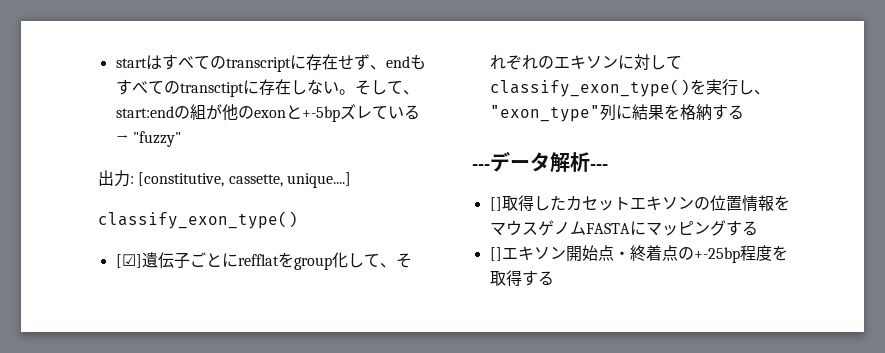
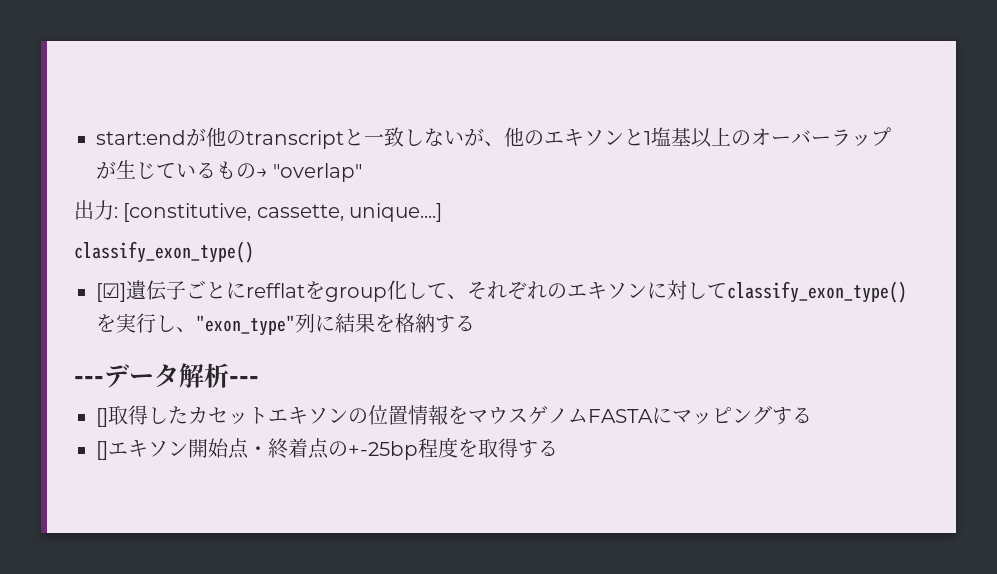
- startはすべてのtranscriptに存在せず、endもすべてのtransctiptに存在しない。そして、start:endの組が他のexonと+-5bpズレている→ "fuzzy"
+ start:endが他のtranscriptと一致しないが、他のエキソンと1塩基以上のオーバーラップが生じているもの→ "overlap"

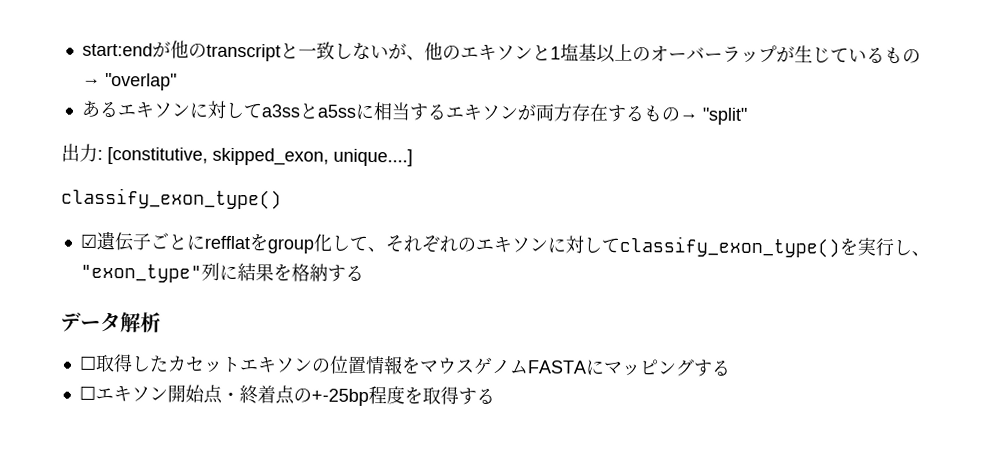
+ あるエキソンに対してa3ssとa5ssに相当するエキソンが両方存在するもの→ "split"
- 出力: [constitutive, cassette, unique....]
+ 出力: [constitutive, skipped_exon, unique....]
- [☑]遺伝子ごとにrefflatをgroup化して、それぞれのエキソンに対してclassify_exon_type()を実行し、"exon_type"列に結果を格納する
+ ☑遺伝子ごとにrefflatをgroup化して、それぞれのエキソンに対してclassify_exon_type()を実行し、"exon_type"列に結果を格納する
- ---データ解析---
- []取得したカセットエキソンの位置情報をマウスゲノムFASTAにマッピングする
+ データ解析
+ ☐取得したカセットエキソンの位置情報をマウスゲノムFASTAにマッピングする
- []エキソン開始点・終着点の+-25bp程度を取得する
+ ☐エキソン開始点・終着点の+-25bp程度を取得する

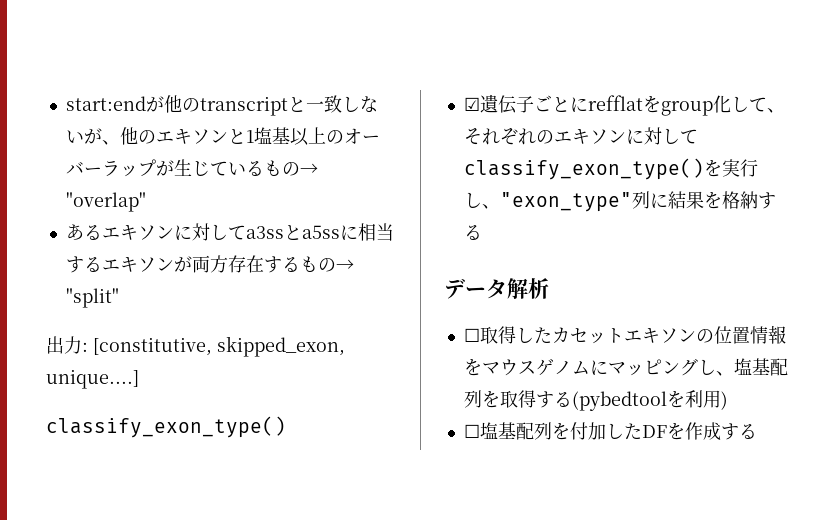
- ☐取得したカセットエキソンの位置情報をマウスゲノムFASTAにマッピングする
- ☐エキソン開始点・終着点の+-25bp程度を取得する
+ ☐取得したカセットエキソンの位置情報をマウスゲノムにマッピングし、塩基配列を取得する(pybedtoolを利用)
+ ☐塩基配列を付加したDFを作成する

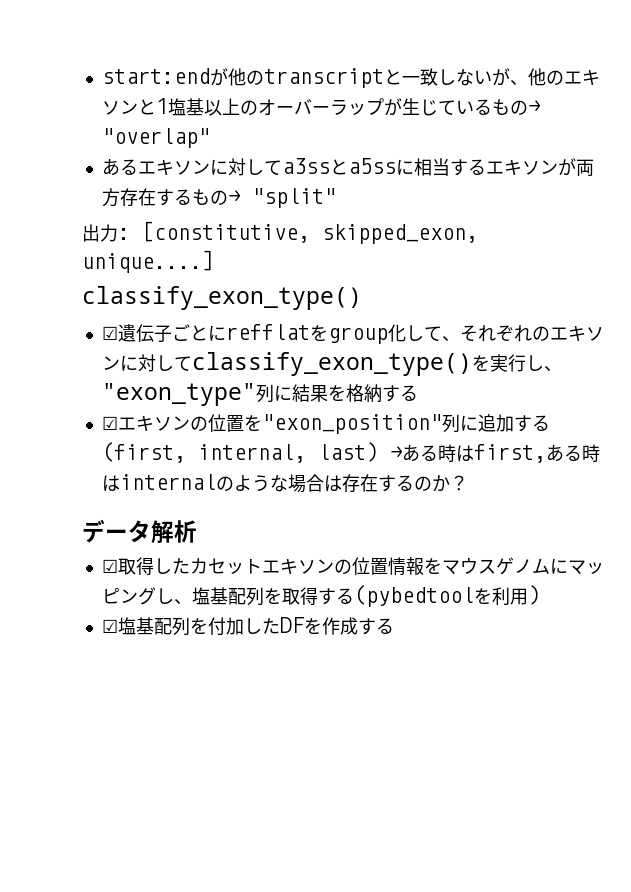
+ ☑エキソンの位置を"exon_position"列に追加する(first, internal, last) →ある時はfirst,ある時はinternalのような場合は存在するのか？
- ☐取得したカセットエキソンの位置情報をマウスゲノムにマッピングし、塩基配列を取得する(pybedtoolを利用)
+ ☑取得したカセットエキソンの位置情報をマウスゲノムにマッピングし、塩基配列を取得する(pybedtoolを利用)
- ☐塩基配列を付加したDFを作成する
+ ☑塩基配列を付加したDFを作成する

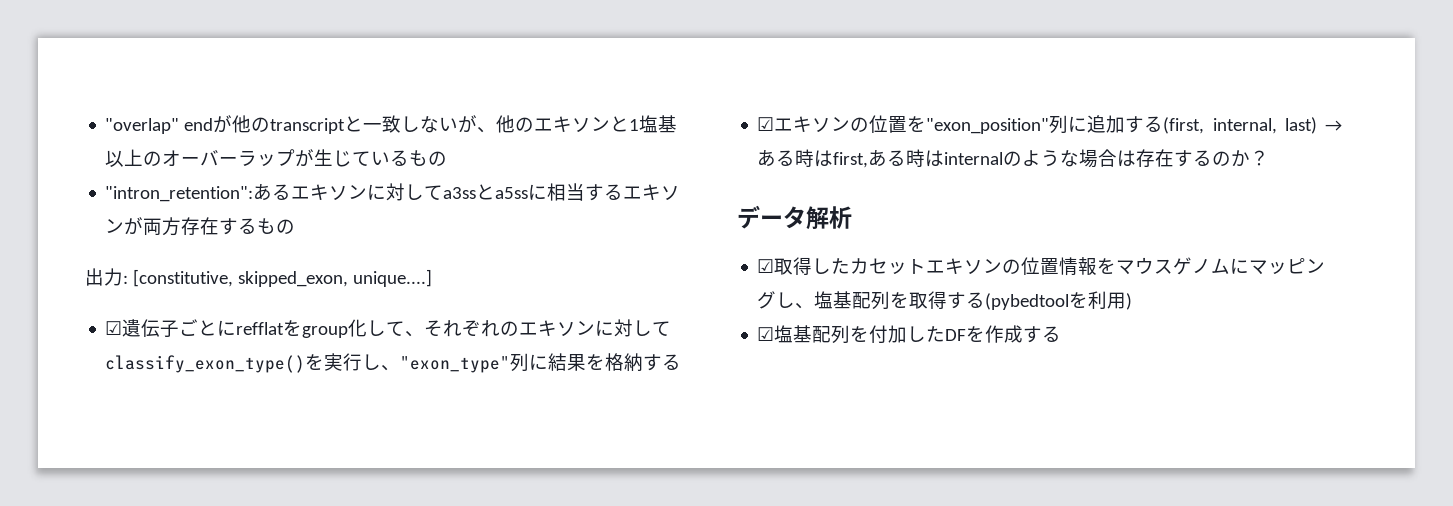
- start:endが他のtranscriptと一致しないが、他のエキソンと1塩基以上のオーバーラップが生じているもの→ "overlap"
- あるエキソンに対してa3ssとa5ssに相当するエキソンが両方存在するもの→ "split"
+ "overlap" endが他のtranscriptと一致しないが、他のエキソンと1塩基以上のオーバーラップが生じているもの
+ "intron_retention":あるエキソンに対してa3ssとa5ssに相当するエキソンが両方存在するもの
  出力: [constitutive, skipped_exon, unique....]
- classify_exon_type()

